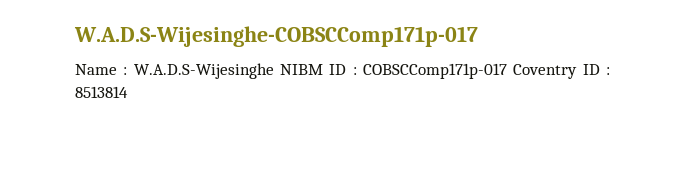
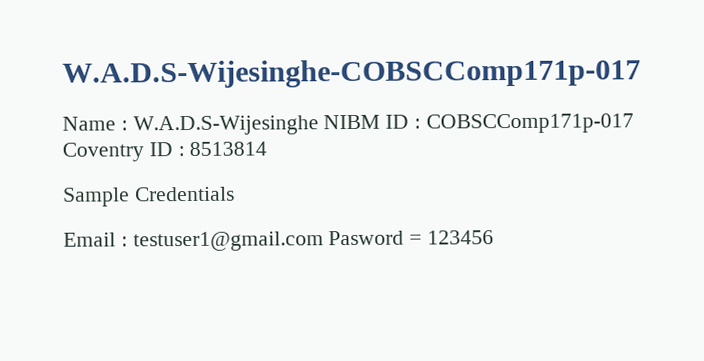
+ Sample Credentials
+ Email : testuser1@gmail.com Pasword = 123456

